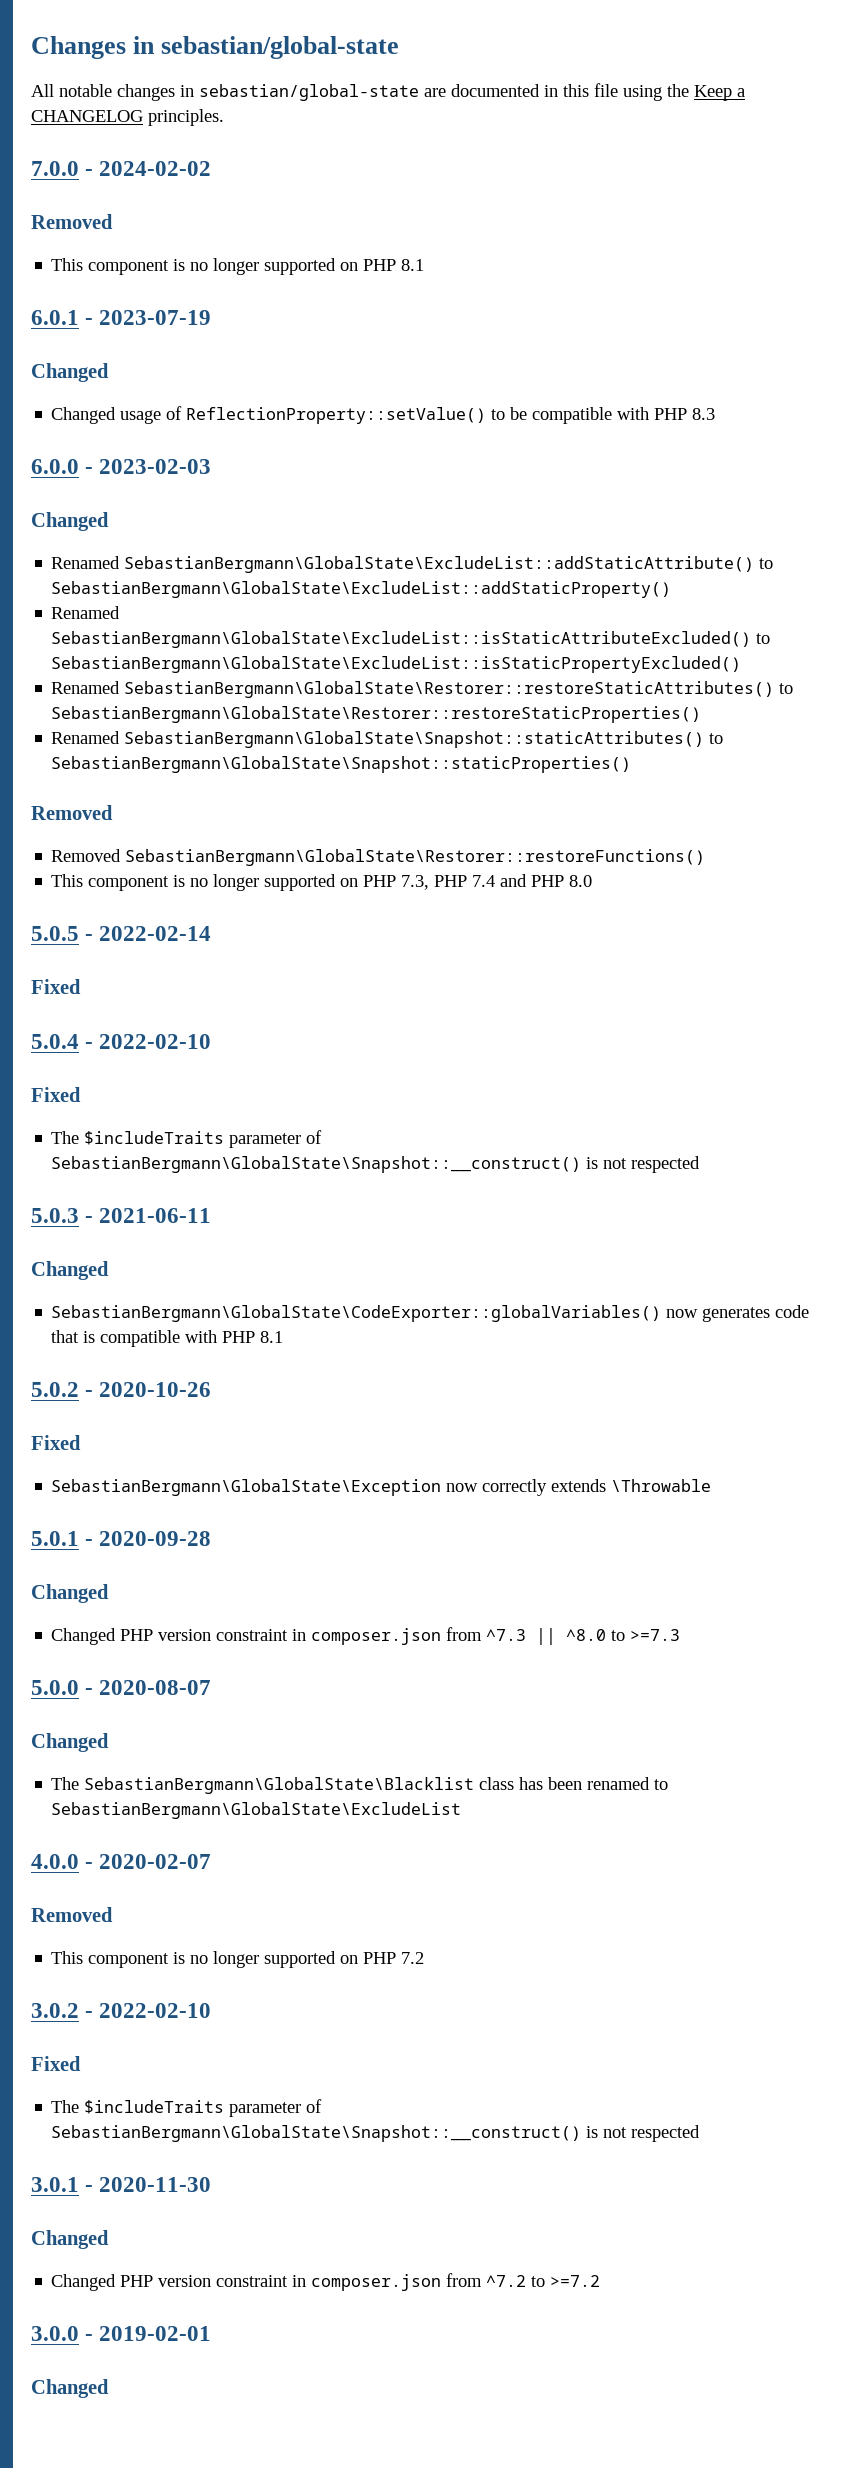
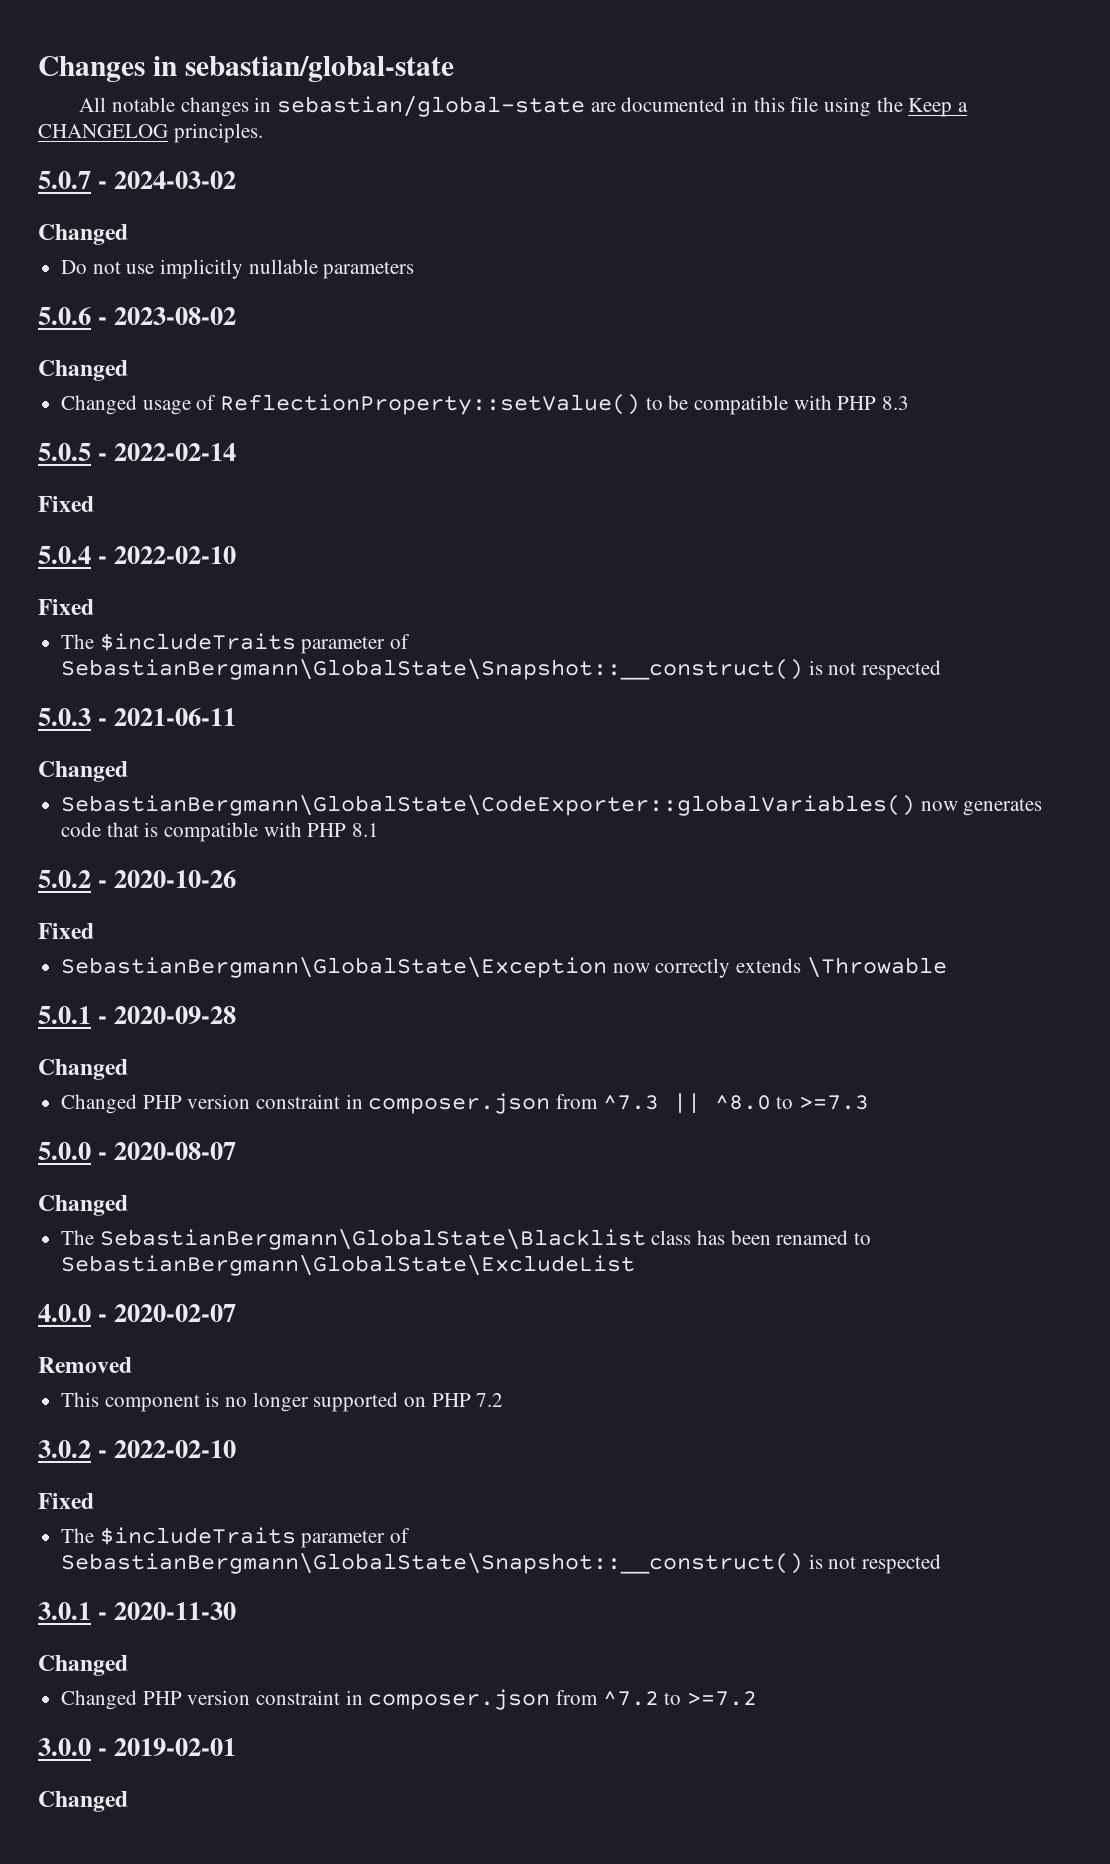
- 7.0.0 - 2024-02-02
- Removed
- This component is no longer supported on PHP 8.1
- 6.0.1 - 2023-07-19
+ 5.0.7 - 2024-03-02
+ Changed
+ Do not use implicitly nullable parameters
+ 5.0.6 - 2023-08-02
- 6.0.0 - 2023-02-03
- Changed
- Renamed SebastianBergmann\GlobalState\ExcludeList::addStaticAttribute() to SebastianBergmann\GlobalState\ExcludeList::addStaticProperty()
- Renamed SebastianBergmann\GlobalState\ExcludeList::isStaticAttributeExcluded() to SebastianBergmann\GlobalState\ExcludeList::isStaticPropertyExcluded()
- Renamed SebastianBergmann\GlobalState\Restorer::restoreStaticAttributes() to SebastianBergmann\GlobalState\Restorer::restoreStaticProperties()
- Renamed SebastianBergmann\GlobalState\Snapshot::staticAttributes() to SebastianBergmann\GlobalState\Snapshot::staticProperties()
- Removed
- Removed SebastianBergmann\GlobalState\Restorer::restoreFunctions()
- This component is no longer supported on PHP 7.3, PHP 7.4 and PHP 8.0

